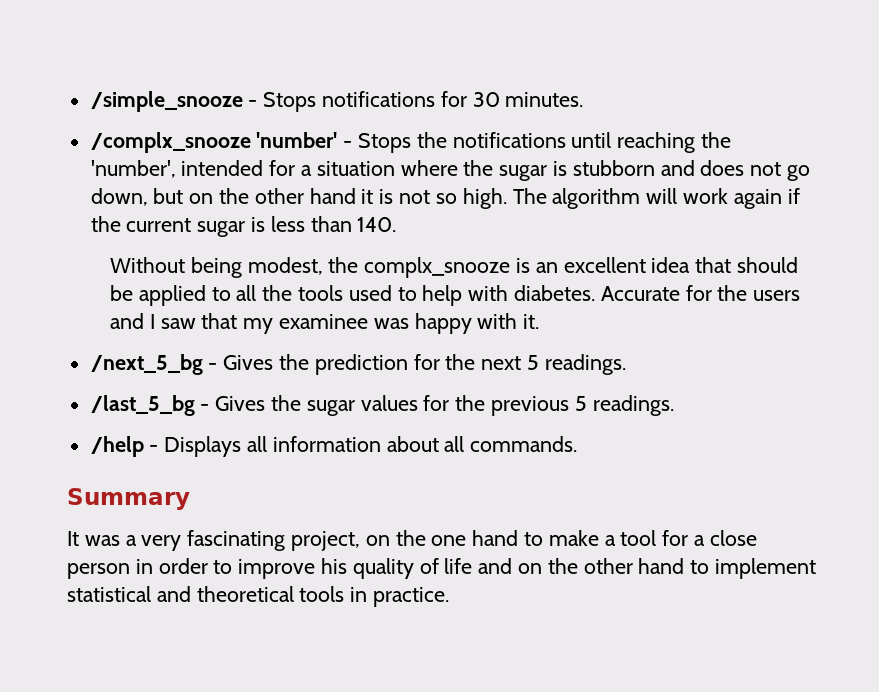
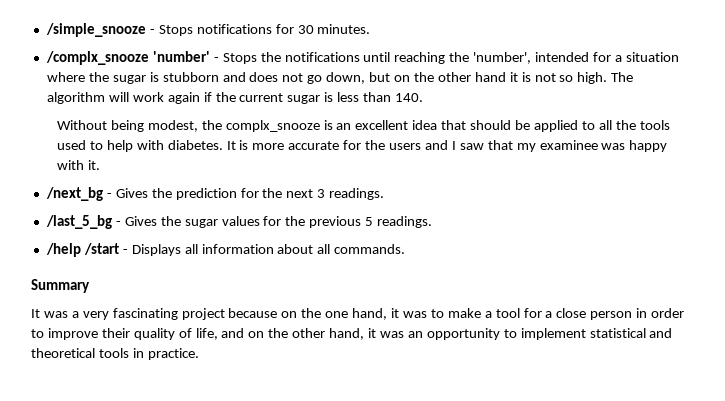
- Accurate for the users and I saw that my examinee was happy with it.
+ It is more accurate for the users and I saw that my examinee was happy with it.
- /next_5_bg - Gives the prediction for the next 5 readings.
+ /next_bg - Gives the prediction for the next 3 readings.
- /help - Displays all information about all commands.
+ /help /start - Displays all information about all commands.
- It was a very fascinating project, on the one hand to make a tool for a close person in order to improve his quality of life and on the other hand to implement statistical and theoretical tools in practice.
+ It was a very fascinating project because on the one hand, it was to make a tool for a close person in order to improve their quality of life, and on the other hand, it was an opportunity to implement statistical and theoretical tools in practice.

